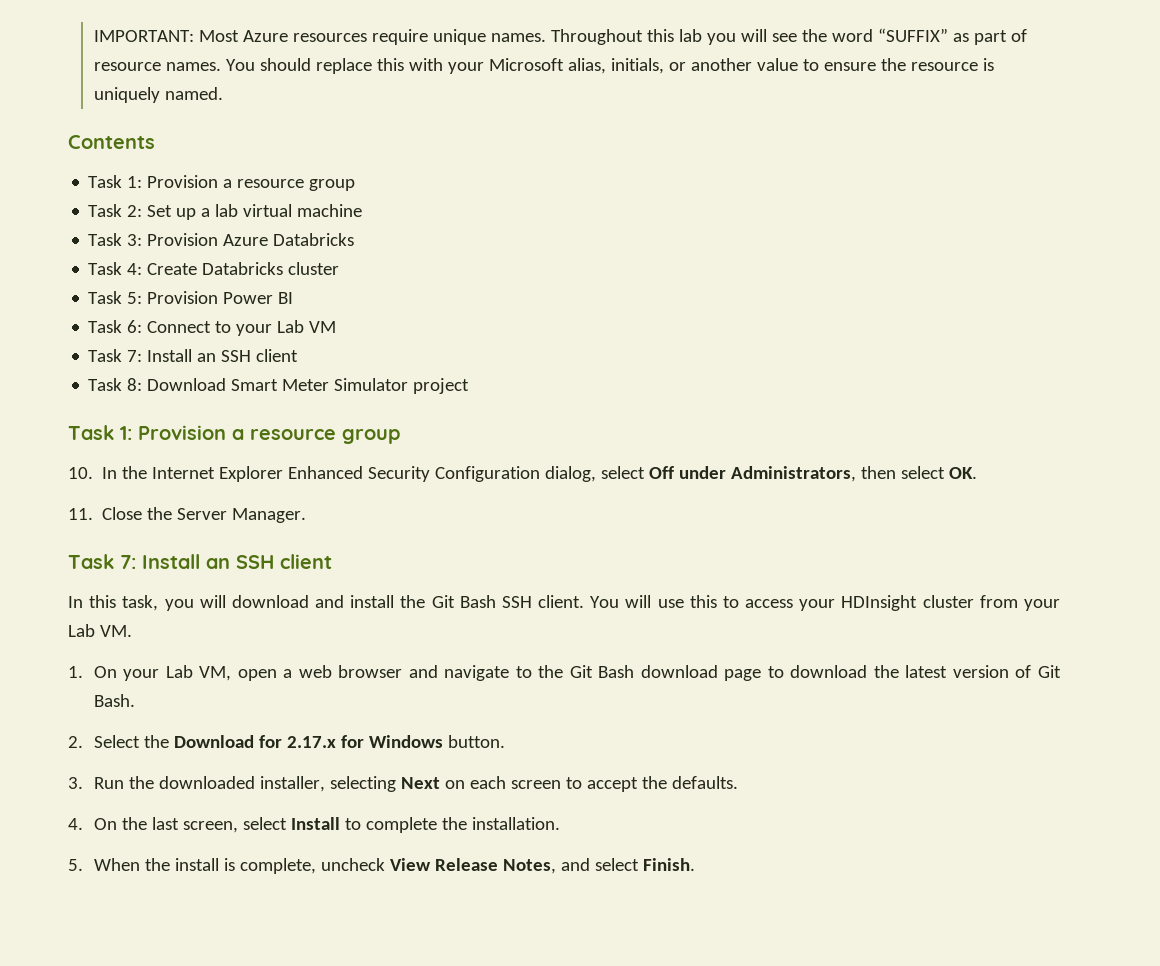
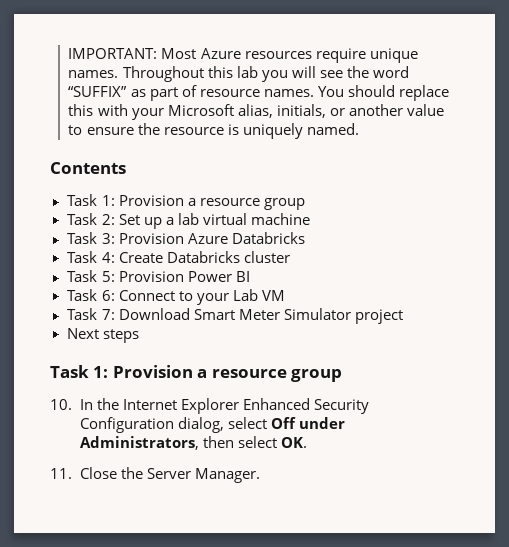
  Task 6: Connect to your Lab VM
- Task 7: Install an SSH client
- Task 8: Download Smart Meter Simulator project
+ Task 7: Download Smart Meter Simulator project
+ Next steps
  11. Close the Server Manager.
- Task 7: Install an SSH client
- In this task, you will download and install the Git Bash SSH client. You will use this to access your HDInsight cluster from your Lab VM.
- 1. On your Lab VM, open a web browser and navigate to the Git Bash download page to download the latest version of Git Bash.
- 2. Select the Download for 2.17.x for Windows button.
- 3. Run the downloaded installer, selecting Next on each screen to accept the defaults.
- 4. On the last screen, select Install to complete the installation.
- 5. When the install is complete, uncheck View Release Notes, and select Finish.

